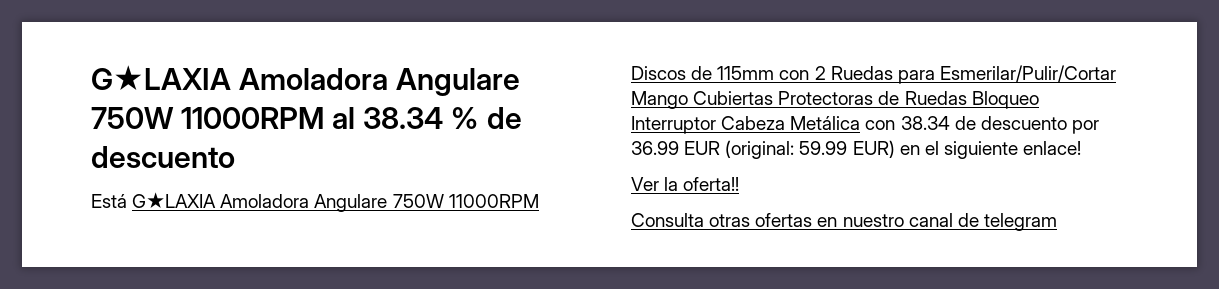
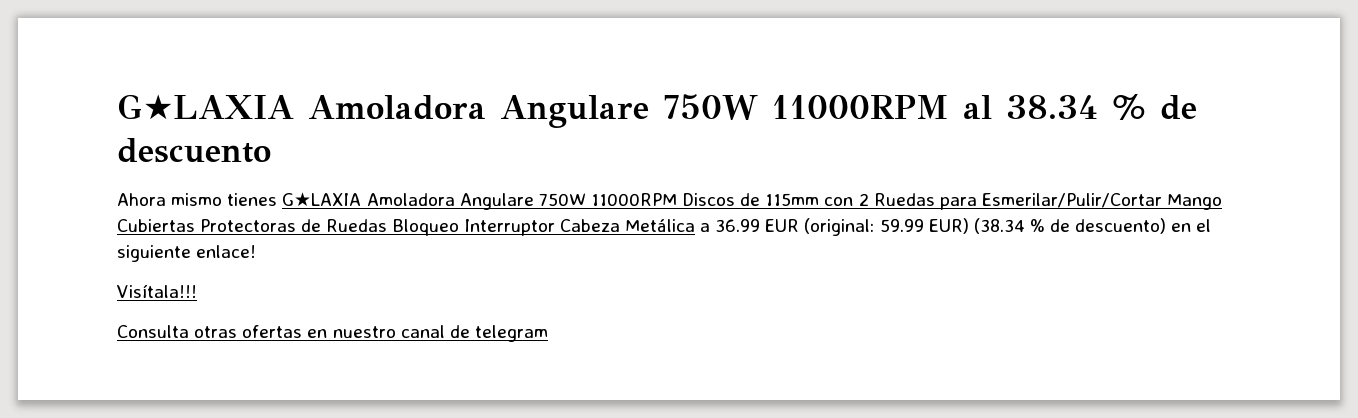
- Está G★LAXIA Amoladora Angulare 750W 11000RPM Discos de 115mm con 2 Ruedas para Esmerilar/Pulir/Cortar Mango Cubiertas Protectoras de Ruedas Bloqueo Interruptor Cabeza Metálica con 38.34 de descuento por 36.99 EUR (original: 59.99 EUR) en el siguiente enlace!
+ Ahora mismo tienes G★LAXIA Amoladora Angulare 750W 11000RPM Discos de 115mm con 2 Ruedas para Esmerilar/Pulir/Cortar Mango Cubiertas Protectoras de Ruedas Bloqueo Interruptor Cabeza Metálica a 36.99 EUR (original: 59.99 EUR) (38.34 % de descuento) en el siguiente enlace!
- Ver la oferta!!
+ Visítala!!!

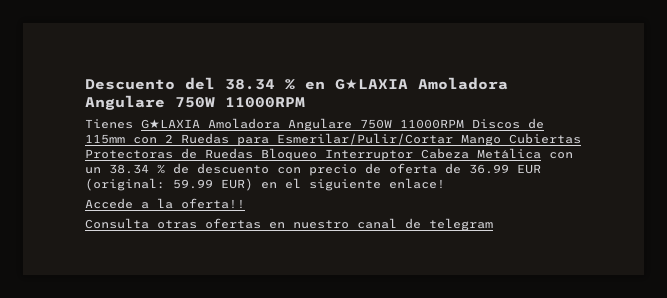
- G★LAXIA Amoladora Angulare 750W 11000RPM al 38.34 % de descuento
- Ahora mismo tienes G★LAXIA Amoladora Angulare 750W 11000RPM Discos de 115mm con 2 Ruedas para Esmerilar/Pulir/Cortar Mango Cubiertas Protectoras de Ruedas Bloqueo Interruptor Cabeza Metálica a 36.99 EUR (original: 59.99 EUR) (38.34 % de descuento) en el siguiente enlace!
+ Descuento del 38.34 % en G★LAXIA Amoladora Angulare 750W 11000RPM
+ Tienes G★LAXIA Amoladora Angulare 750W 11000RPM Discos de 115mm con 2 Ruedas para Esmerilar/Pulir/Cortar Mango Cubiertas Protectoras de Ruedas Bloqueo Interruptor Cabeza Metálica con un 38.34 % de descuento con precio de oferta de 36.99 EUR (original: 59.99 EUR) en el siguiente enlace!
- Visítala!!!
+ Accede a la oferta!!

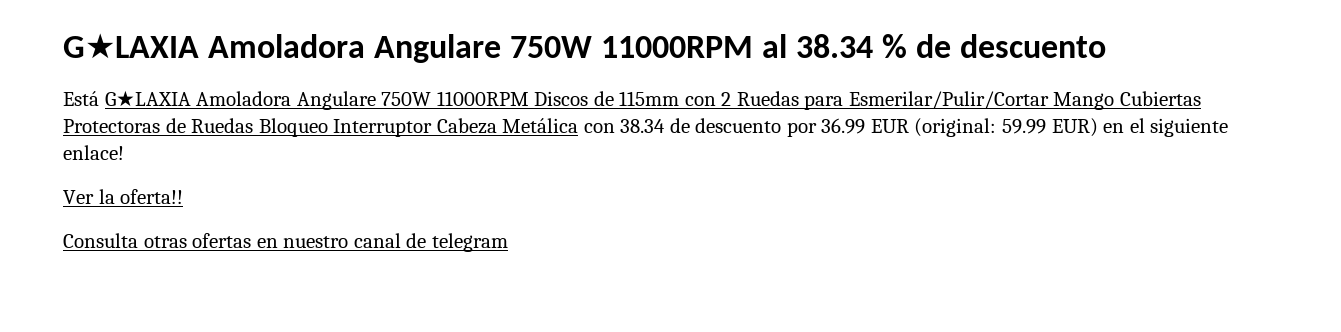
- Descuento del 38.34 % en G★LAXIA Amoladora Angulare 750W 11000RPM
- Tienes G★LAXIA Amoladora Angulare 750W 11000RPM Discos de 115mm con 2 Ruedas para Esmerilar/Pulir/Cortar Mango Cubiertas Protectoras de Ruedas Bloqueo Interruptor Cabeza Metálica con un 38.34 % de descuento con precio de oferta de 36.99 EUR (original: 59.99 EUR) en el siguiente enlace!
+ G★LAXIA Amoladora Angulare 750W 11000RPM al 38.34 % de descuento
+ Está G★LAXIA Amoladora Angulare 750W 11000RPM Discos de 115mm con 2 Ruedas para Esmerilar/Pulir/Cortar Mango Cubiertas Protectoras de Ruedas Bloqueo Interruptor Cabeza Metálica con 38.34 de descuento por 36.99 EUR (original: 59.99 EUR) en el siguiente enlace!
- Accede a la oferta!!
+ Ver la oferta!!

